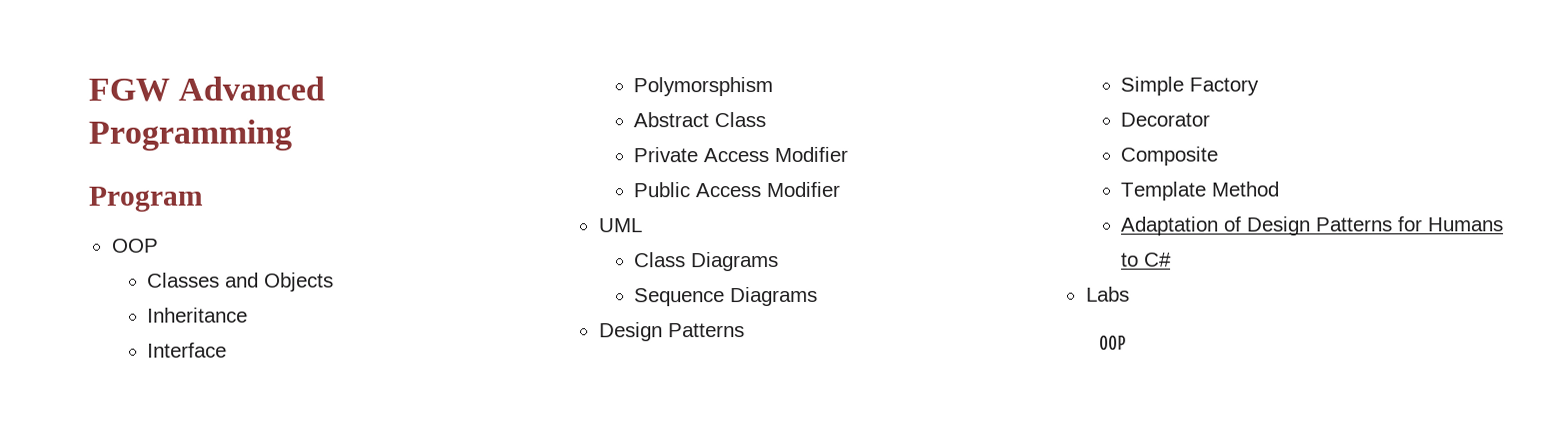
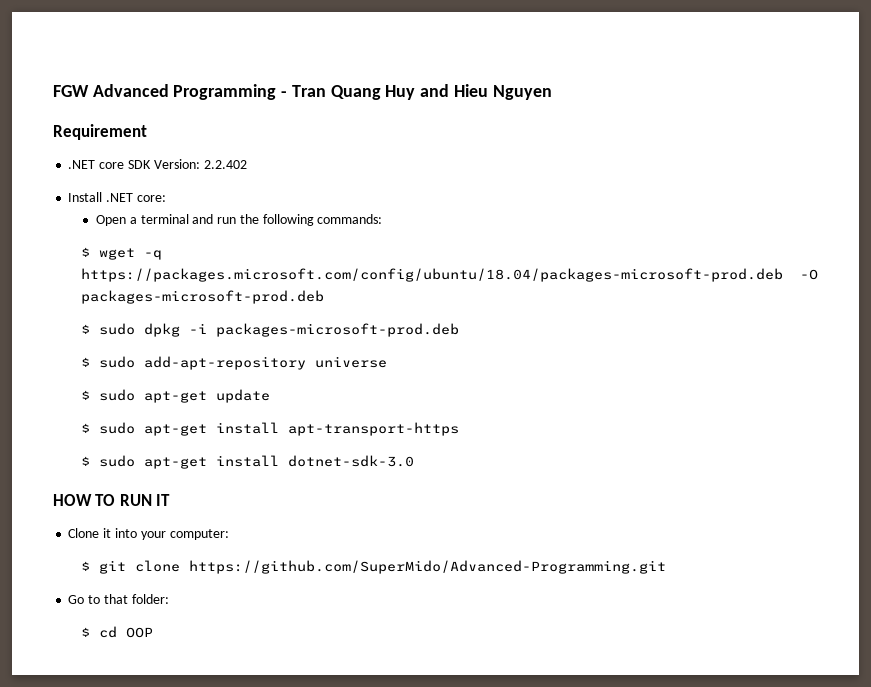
- FGW Advanced Programming
- Program
- OOP
- Classes and Objects
- Inheritance
- Interface
- Polymorsphism
- Abstract Class
- Private Access Modifier
- Public Access Modifier
- UML
- Class Diagrams
- Sequence Diagrams
- Design Patterns
- Simple Factory
- Decorator
- Composite
- Template Method
- Adaptation of Design Patterns for Humans to C#
- Labs
- OOP
+ FGW Advanced Programming - Tran Quang Huy and Hieu Nguyen
+ Requirement
+ .NET core SDK Version: 2.2.402
+ Install .NET core:
+ Open a terminal and run the following commands:
+ $ wget -q https://packages.microsoft.com/config/ubuntu/18.04/packages-microsoft-prod.deb -O packages-microsoft-prod.deb
+ $ sudo dpkg -i packages-microsoft-prod.deb
+ $ sudo add-apt-repository universe
+ $ sudo apt-get update
+ $ sudo apt-get install apt-transport-https
+ $ sudo apt-get install dotnet-sdk-3.0
+ HOW TO RUN IT
+ Clone it into your computer:
+ $ git clone https://github.com/SuperMido/Advanced-Programming.git
+ Go to that folder:
+ $ cd OOP

